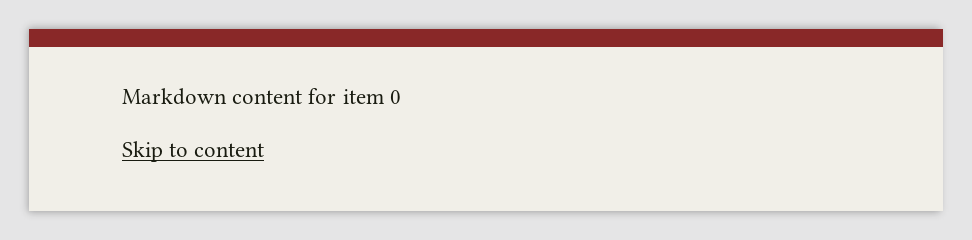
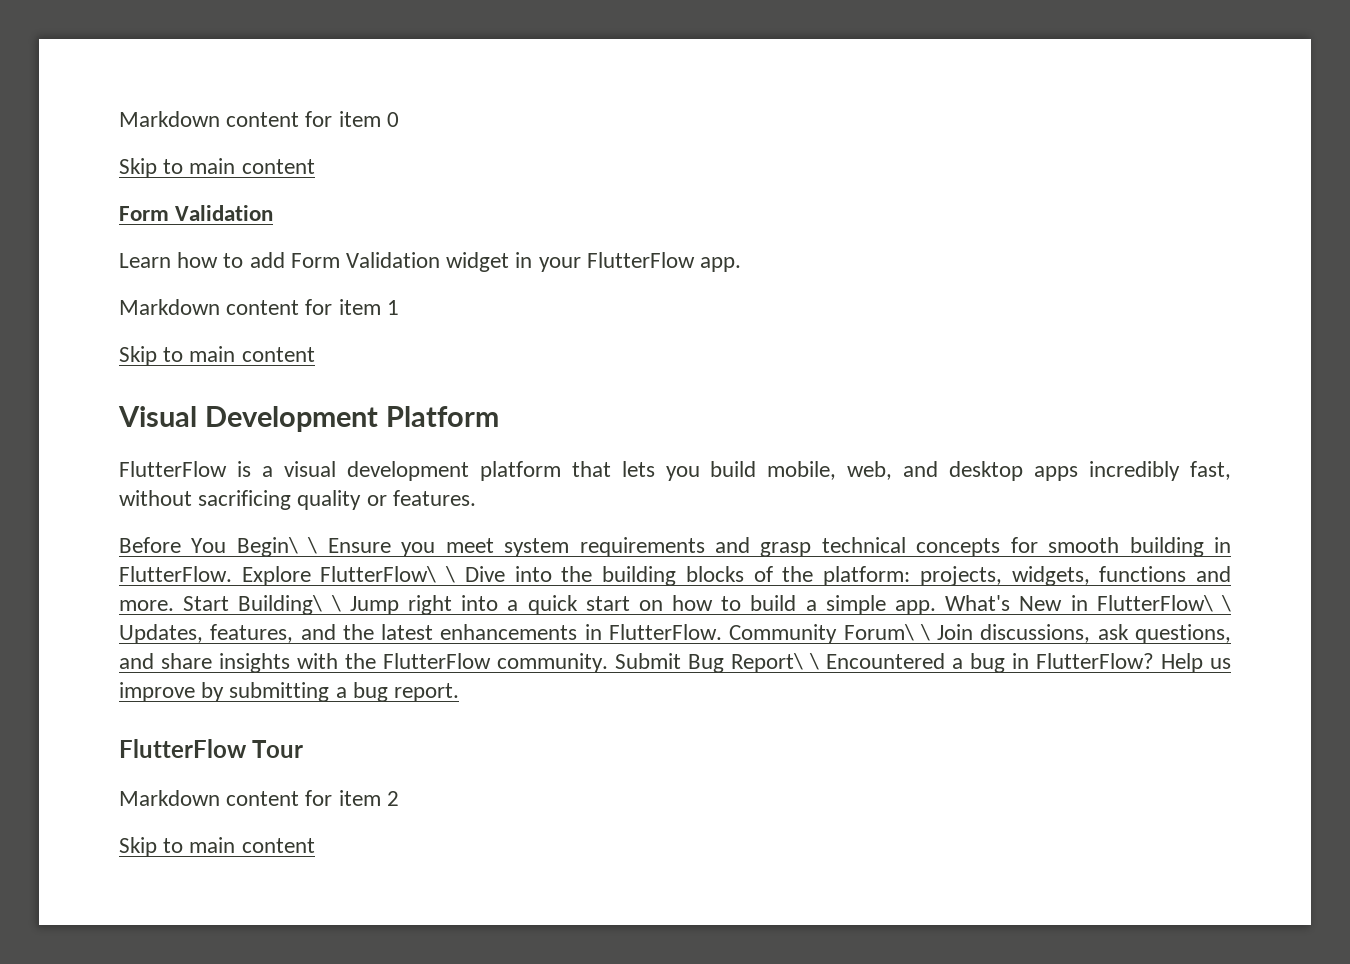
  Markdown content for item 0
- Skip to content
+ Skip to main content
+ Form Validation
+ Learn how to add Form Validation widget in your FlutterFlow app.
+ Markdown content for item 1
+ Skip to main content
+ Visual Development Platform
+ FlutterFlow is a visual development platform that lets you build mobile, web, and desktop apps incredibly fast, without sacrificing quality or features.
+ Before You Begin\ \ Ensure you meet system requirements and grasp technical concepts for smooth building in FlutterFlow. Explore FlutterFlow\ \ Dive into the building blocks of the platform: projects, widgets, functions and more. Start Building\ \ Jump right into a quick start on how to build a simple app. What's New in FlutterFlow\ \ Updates, features, and the latest enhancements in FlutterFlow. Community Forum\ \ Join discussions, ask questions, and share insights with the FlutterFlow community. Submit Bug Report\ \ Encountered a bug in FlutterFlow? Help us improve by submitting a bug report.
+ FlutterFlow Tour
+ Markdown content for item 2
+ Skip to main content

